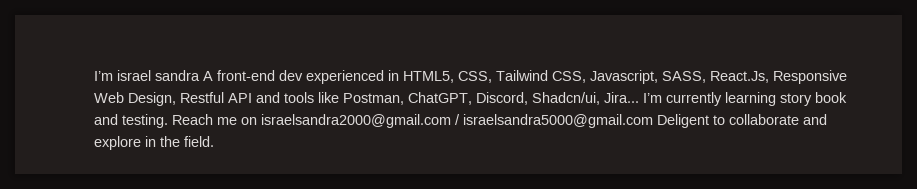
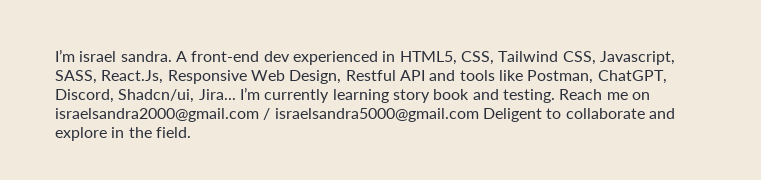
- I’m israel sandra A front-end dev experienced in HTML5, CSS, Tailwind CSS, Javascript, SASS, React.Js, Responsive Web Design, Restful API and tools like Postman, ChatGPT, Discord, Shadcn/ui, Jira...
+ I’m israel sandra. A front-end dev experienced in HTML5, CSS, Tailwind CSS, Javascript, SASS, React.Js, Responsive Web Design, Restful API and tools like Postman, ChatGPT, Discord, Shadcn/ui, Jira...

